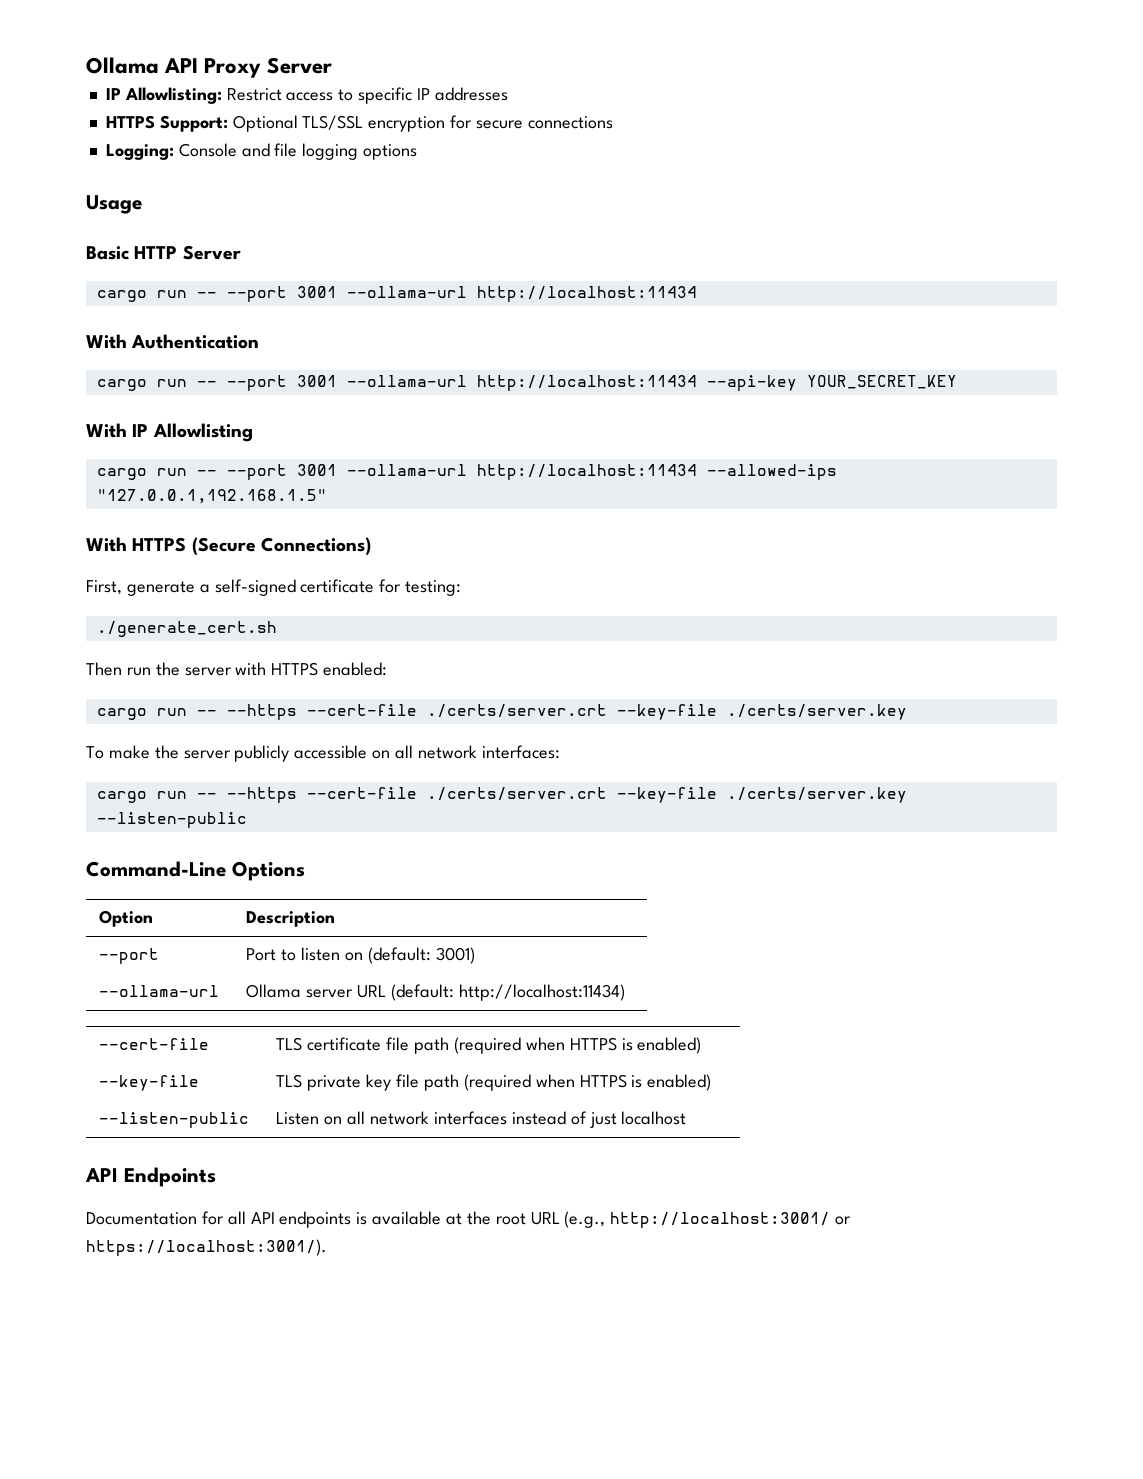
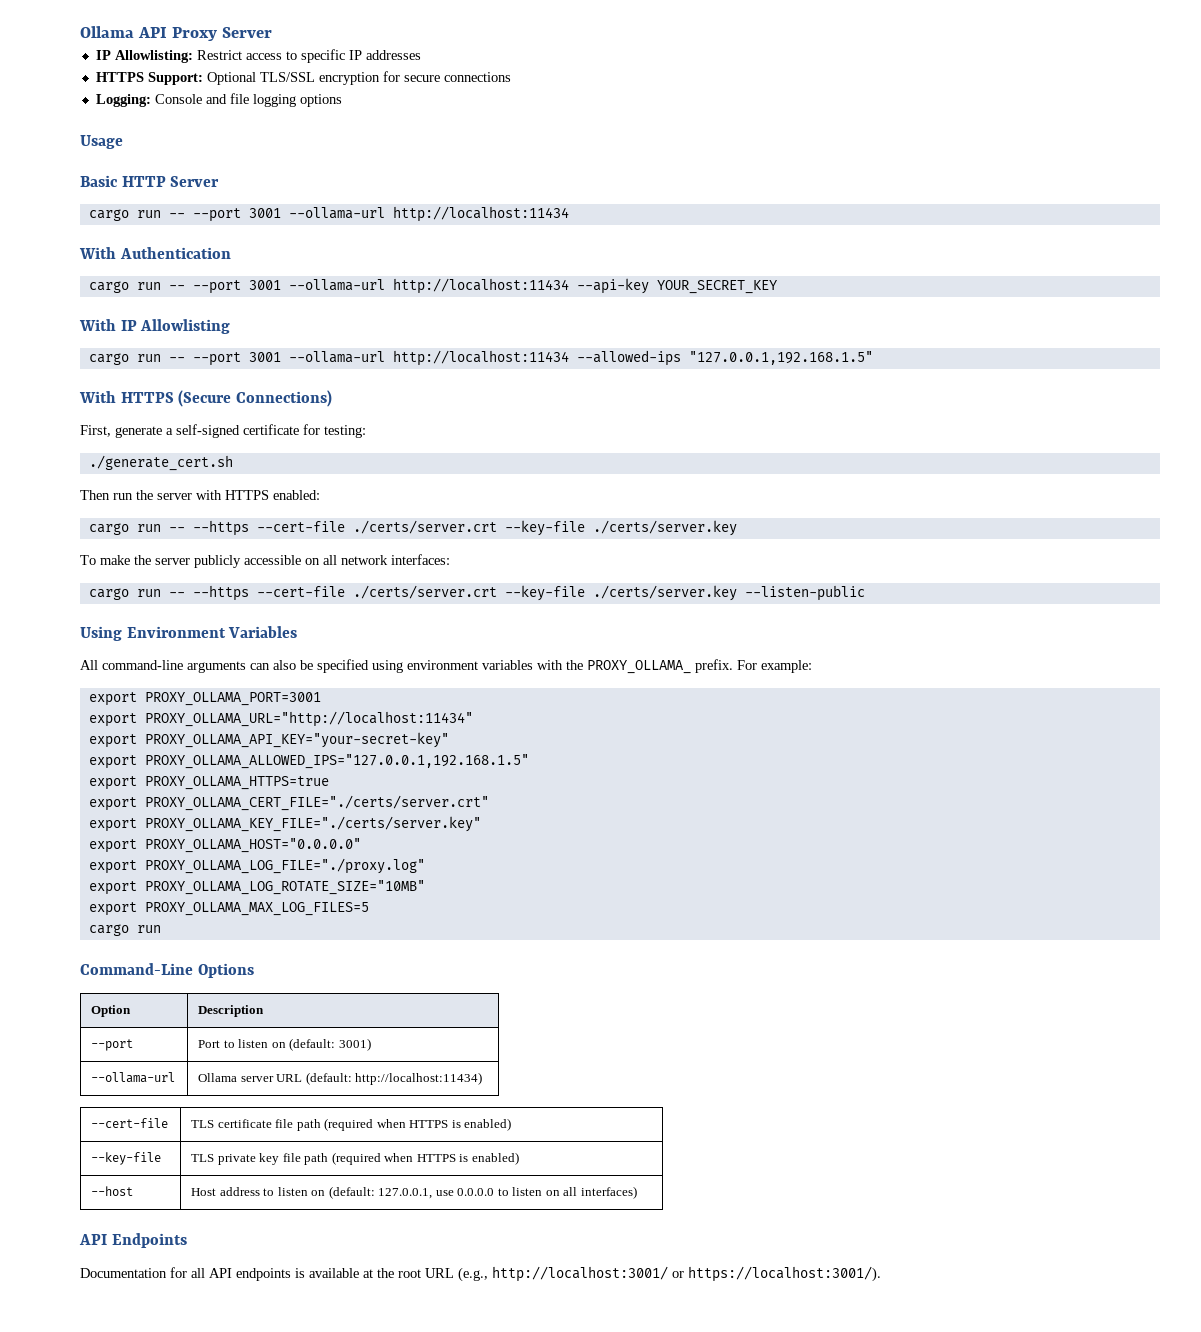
+ Using Environment Variables
+ All command-line arguments can also be specified using environment variables with the PROXY_OLLAMA_ prefix. For example:
+ export PROXY_OLLAMA_PORT=3001
+ export PROXY_OLLAMA_URL="http://localhost:11434"
+ export PROXY_OLLAMA_API_KEY="your-secret-key"
+ export PROXY_OLLAMA_ALLOWED_IPS="127.0.0.1,192.168.1.5"
+ export PROXY_OLLAMA_HTTPS=true
+ export PROXY_OLLAMA_CERT_FILE="./certs/server.crt"
+ export PROXY_OLLAMA_KEY_FILE="./certs/server.key"
+ export PROXY_OLLAMA_HOST="0.0.0.0"
+ export PROXY_OLLAMA_LOG_FILE="./proxy.log"
+ export PROXY_OLLAMA_LOG_ROTATE_SIZE="10MB"
+ export PROXY_OLLAMA_MAX_LOG_FILES=5
+ cargo run
- --listen-public | Listen on all network interfaces instead of just localhost
+ --host | Host address to listen on (default: 127.0.0.1, use 0.0.0.0 to listen on all interfaces)

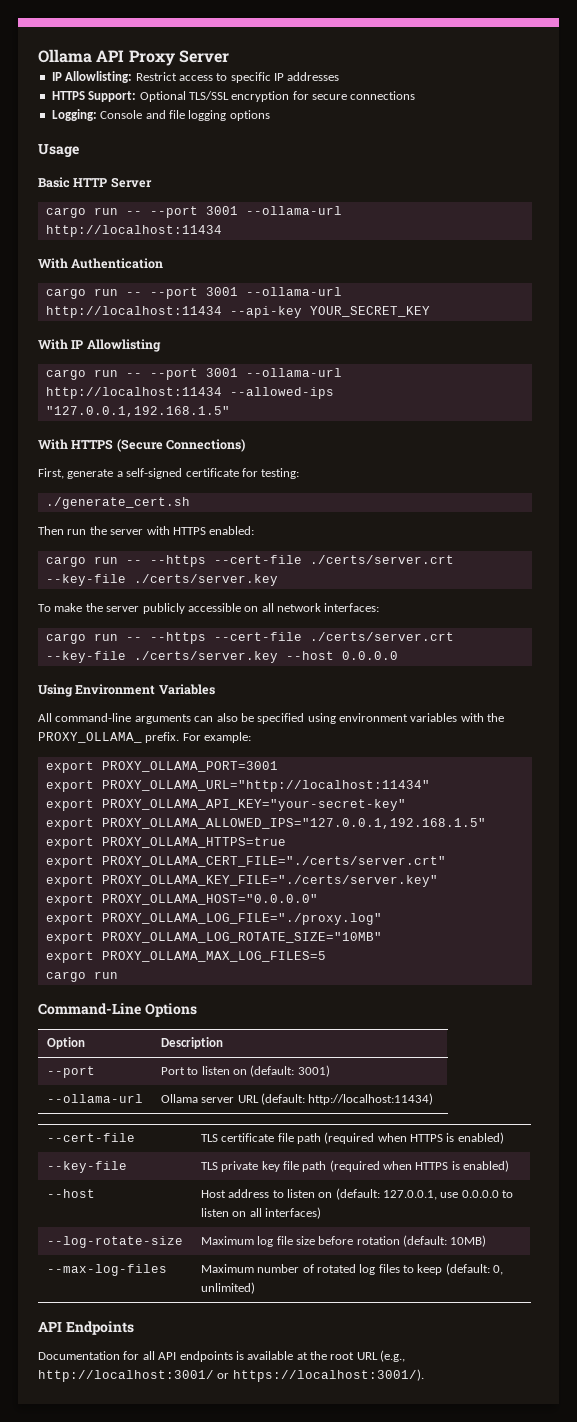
- cargo run -- --https --cert-file ./certs/server.crt --key-file ./certs/server.key --listen-public
+ cargo run -- --https --cert-file ./certs/server.crt --key-file ./certs/server.key --host 0.0.0.0
+ --log-rotate-size | Maximum log file size before rotation (default: 10MB)
+ --max-log-files | Maximum number of rotated log files to keep (default: 0, unlimited)

